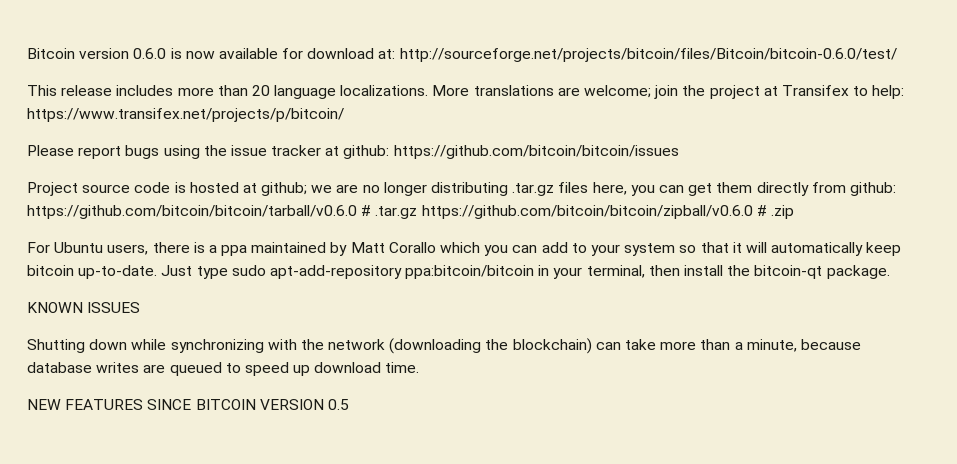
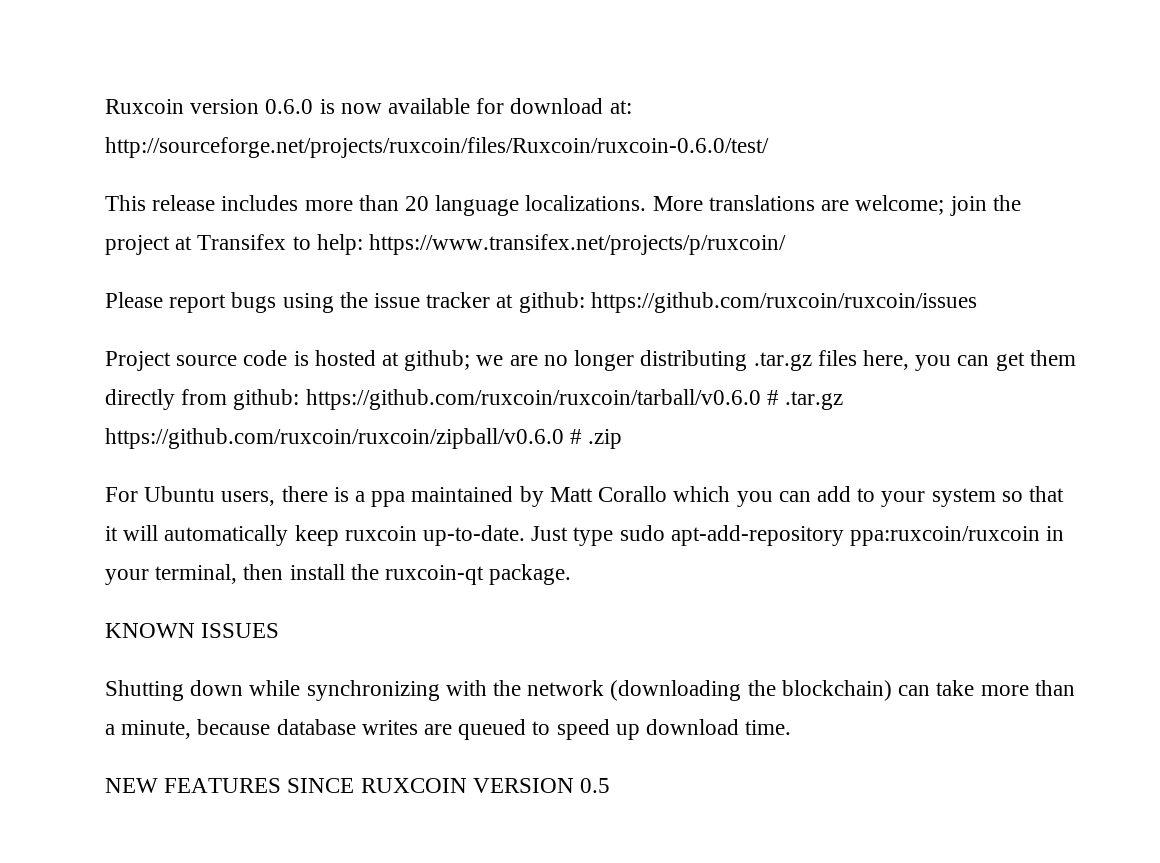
- Bitcoin version 0.6.0 is now available for download at: http://sourceforge.net/projects/bitcoin/files/Bitcoin/bitcoin-0.6.0/test/
+ Ruxcoin version 0.6.0 is now available for download at: http://sourceforge.net/projects/ruxcoin/files/Ruxcoin/ruxcoin-0.6.0/test/
- More translations are welcome; join the project at Transifex to help: https://www.transifex.net/projects/p/bitcoin/
+ More translations are welcome; join the project at Transifex to help: https://www.transifex.net/projects/p/ruxcoin/
- Please report bugs using the issue tracker at github: https://github.com/bitcoin/bitcoin/issues
+ Please report bugs using the issue tracker at github: https://github.com/ruxcoin/ruxcoin/issues
- Project source code is hosted at github; we are no longer distributing .tar.gz files here, you can get them directly from github: https://github.com/bitcoin/bitcoin/tarball/v0.6.0 # .tar.gz https://github.com/bitcoin/bitcoin/zipball/v0.6.0 # .zip
+ Project source code is hosted at github; we are no longer distributing .tar.gz files here, you can get them directly from github: https://github.com/ruxcoin/ruxcoin/tarball/v0.6.0 # .tar.gz https://github.com/ruxcoin/ruxcoin/zipball/v0.6.0 # .zip
- For Ubuntu users, there is a ppa maintained by Matt Corallo which you can add to your system so that it will automatically keep bitcoin up-to-date.
+ For Ubuntu users, there is a ppa maintained by Matt Corallo which you can add to your system so that it will automatically keep ruxcoin up-to-date.
- Just type sudo apt-add-repository ppa:bitcoin/bitcoin in your terminal, then install the bitcoin-qt package.
+ Just type sudo apt-add-repository ppa:ruxcoin/ruxcoin in your terminal, then install the ruxcoin-qt package.
- NEW FEATURES SINCE BITCOIN VERSION 0.5
+ NEW FEATURES SINCE RUXCOIN VERSION 0.5

